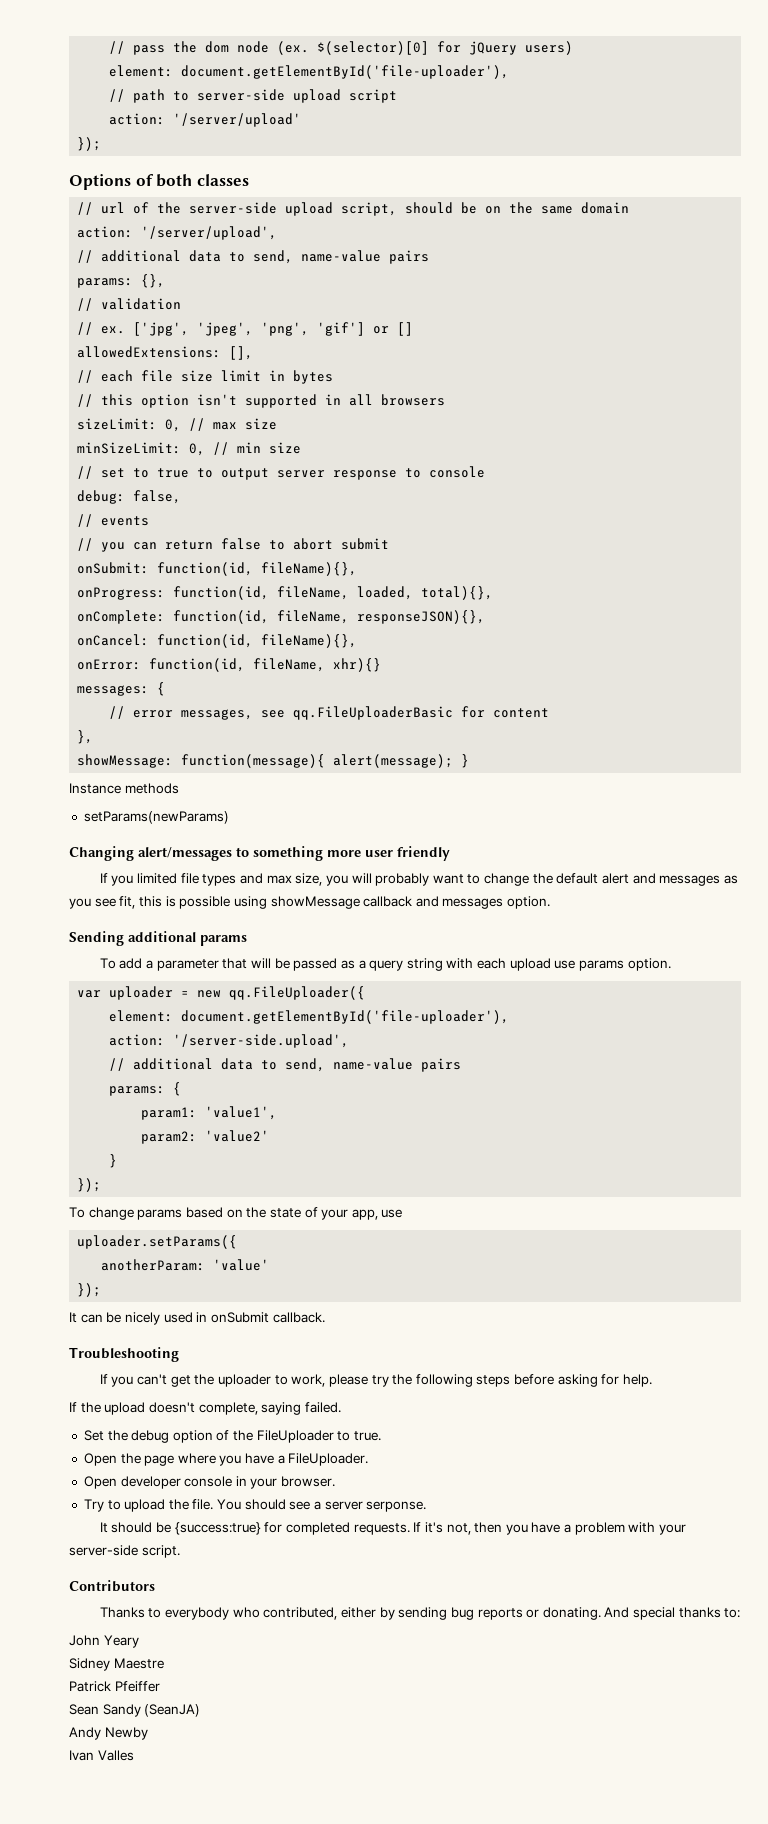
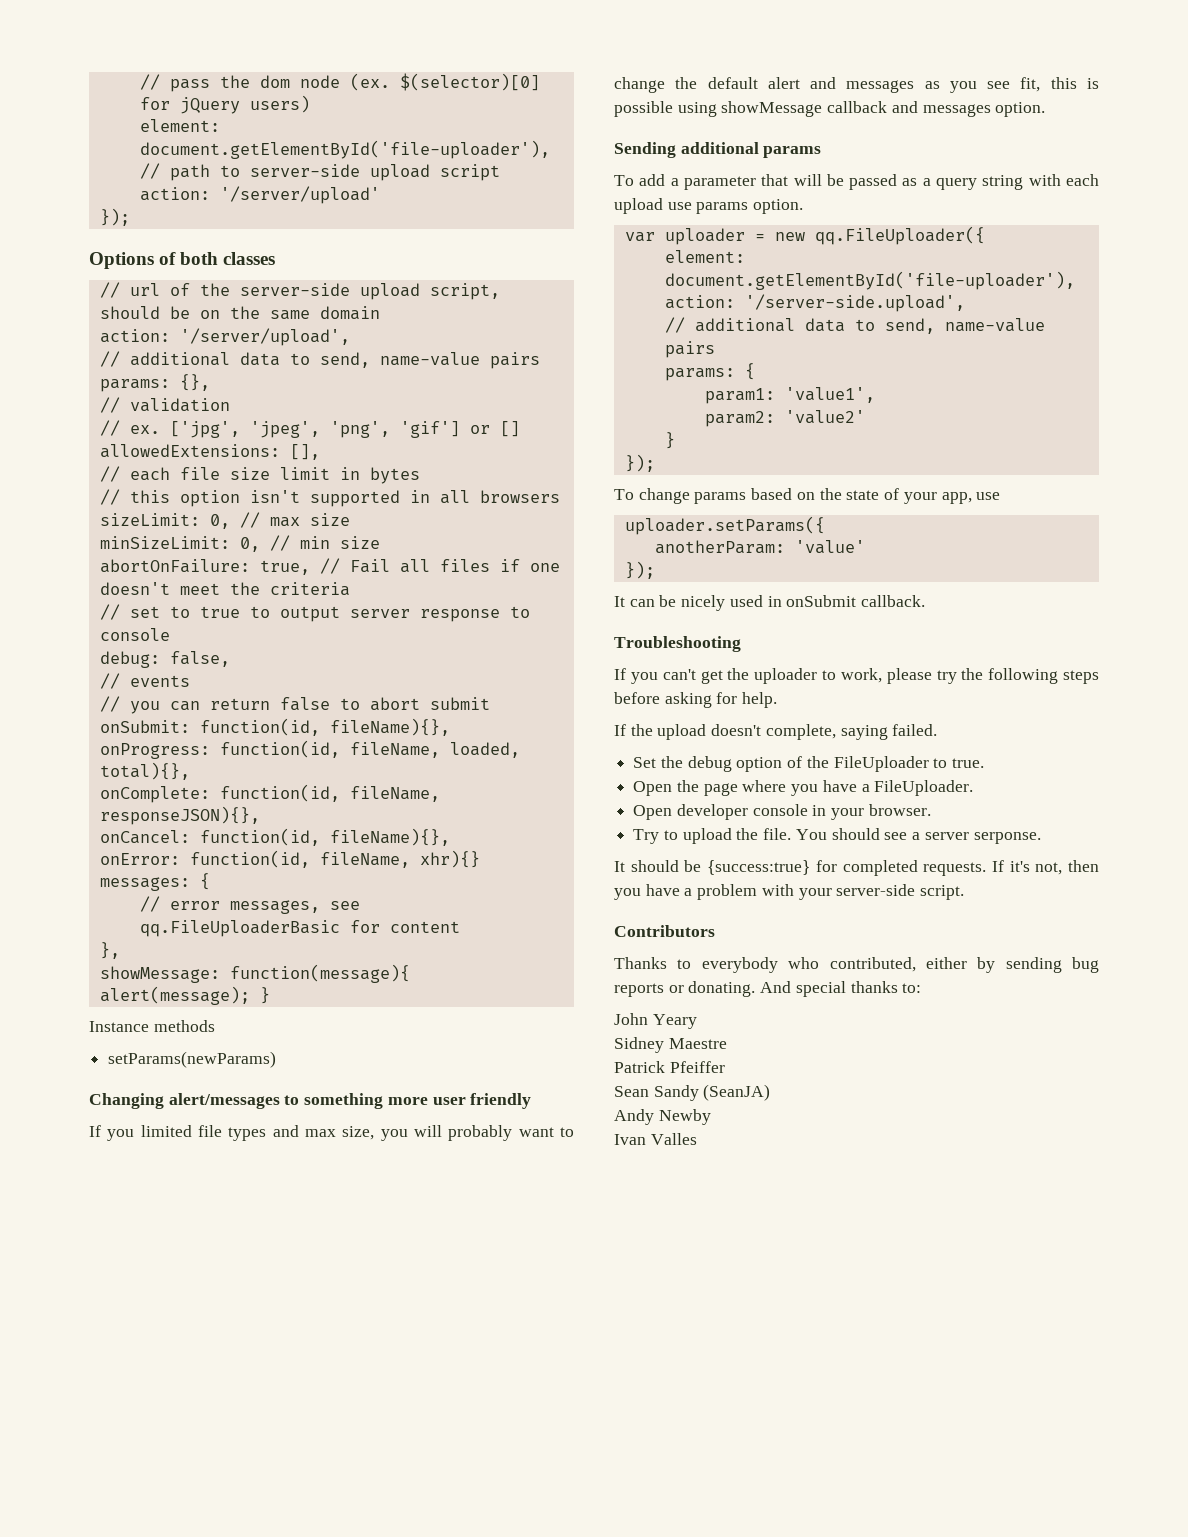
+ abortOnFailure: true, // Fail all files if one doesn't meet the criteria

